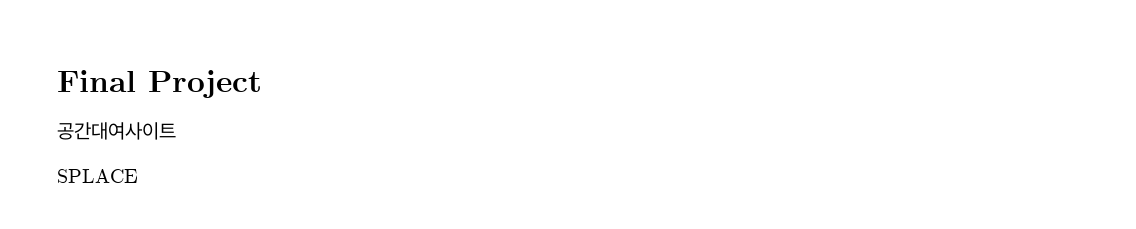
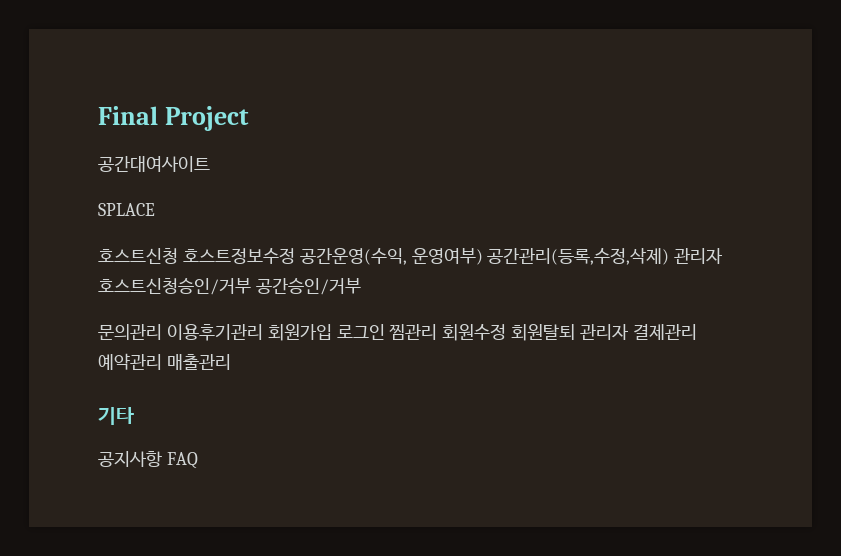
+ 호스트신청 호스트정보수정 공간운영(수익, 운영여부) 공간관리(등록,수정,삭제) 관리자 호스트신청승인/거부 공간승인/거부
+ 문의관리 이용후기관리 회원가입 로그인 찜관리 회원수정 회원탈퇴 관리자 결제관리 예약관리 매출관리
+ 기타
+ 공지사항 FAQ

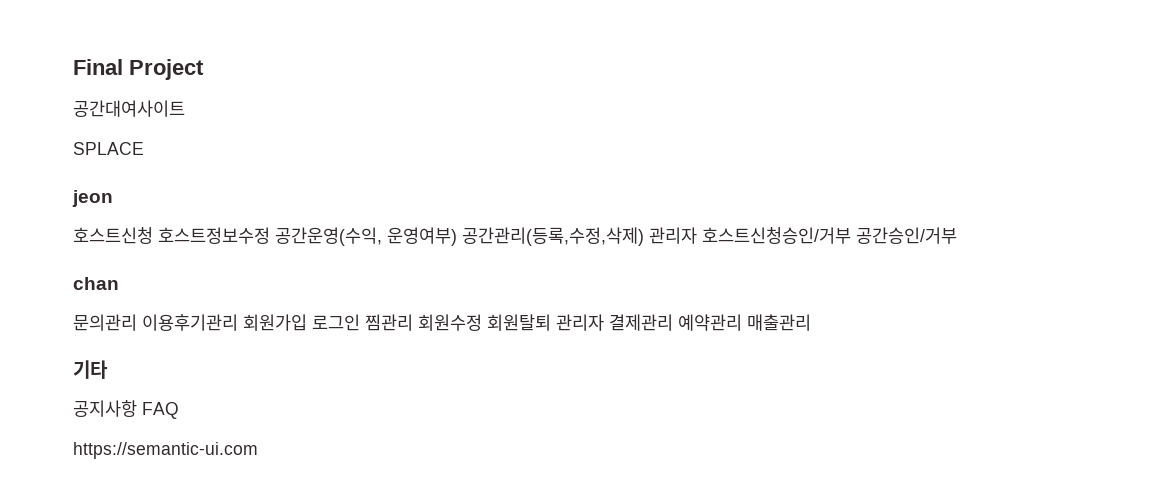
+ jeon
+ chan
+ https://semantic-ui.com

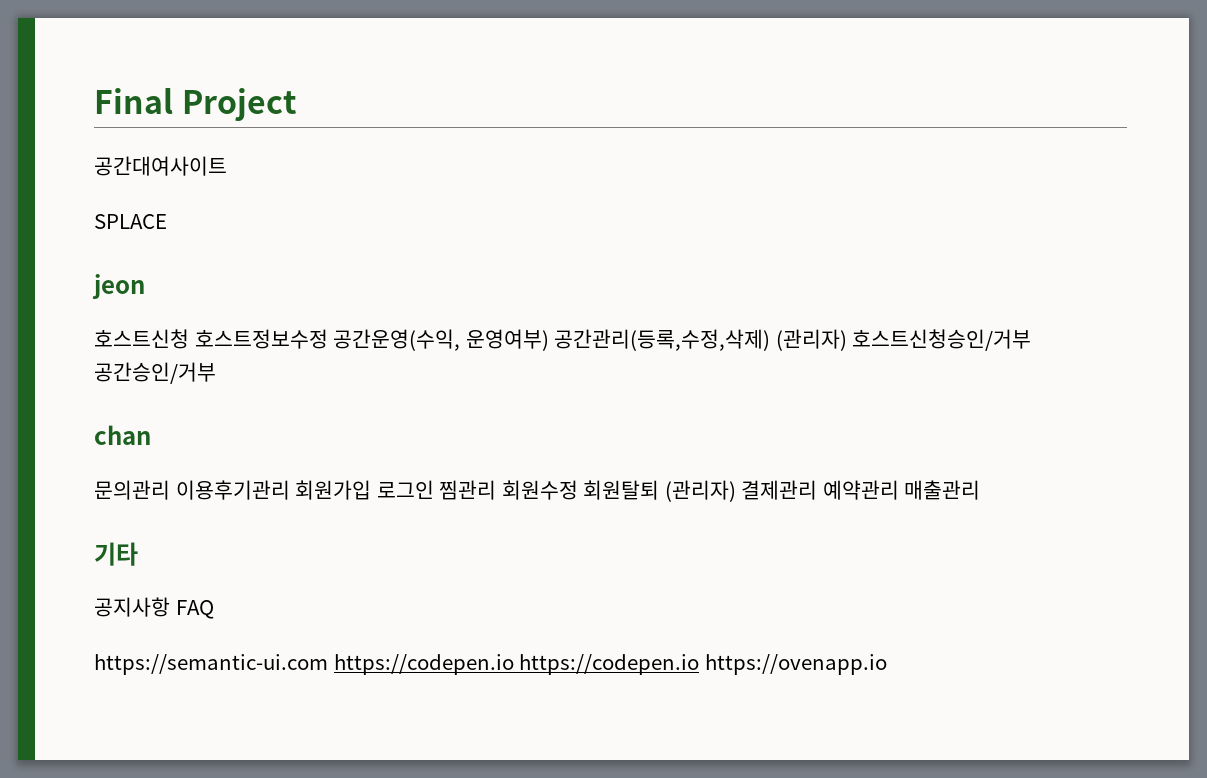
- 호스트신청 호스트정보수정 공간운영(수익, 운영여부) 공간관리(등록,수정,삭제) 관리자 호스트신청승인/거부 공간승인/거부
+ 호스트신청 호스트정보수정 공간운영(수익, 운영여부) 공간관리(등록,수정,삭제) (관리자) 호스트신청승인/거부 공간승인/거부
- 문의관리 이용후기관리 회원가입 로그인 찜관리 회원수정 회원탈퇴 관리자 결제관리 예약관리 매출관리
+ 문의관리 이용후기관리 회원가입 로그인 찜관리 회원수정 회원탈퇴 (관리자) 결제관리 예약관리 매출관리
- https://semantic-ui.com
+ https://semantic-ui.com https://codepen.io https://codepen.io https://ovenapp.io

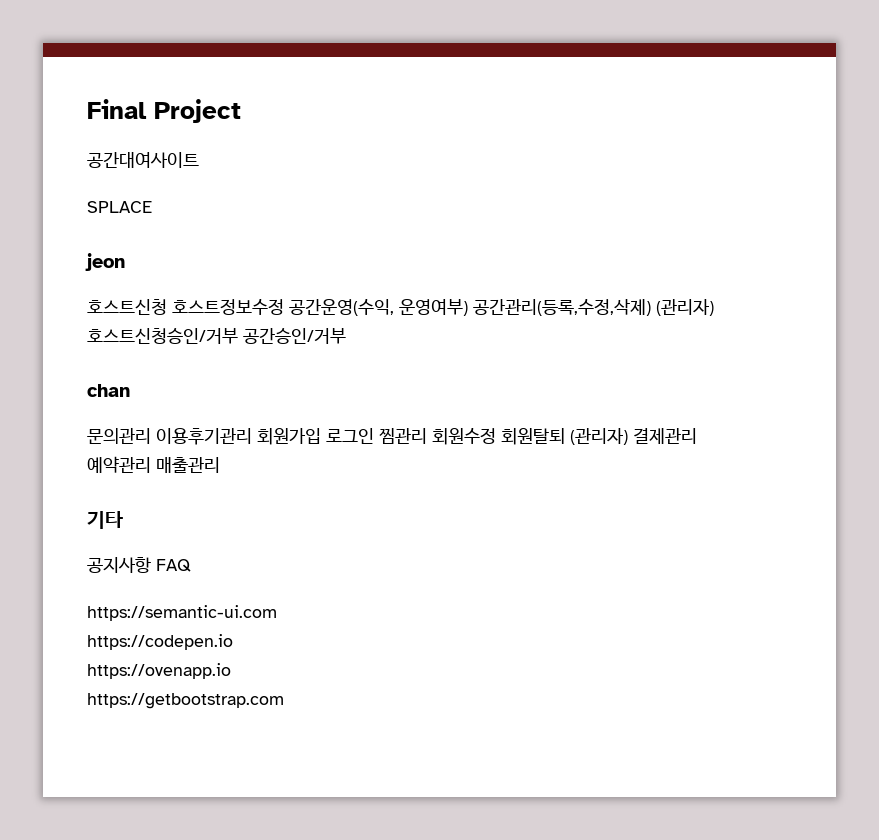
- https://semantic-ui.com https://codepen.io https://codepen.io https://ovenapp.io
+ https://semantic-ui.com
+ https://codepen.io
+ https://ovenapp.io
+ https://getbootstrap.com

